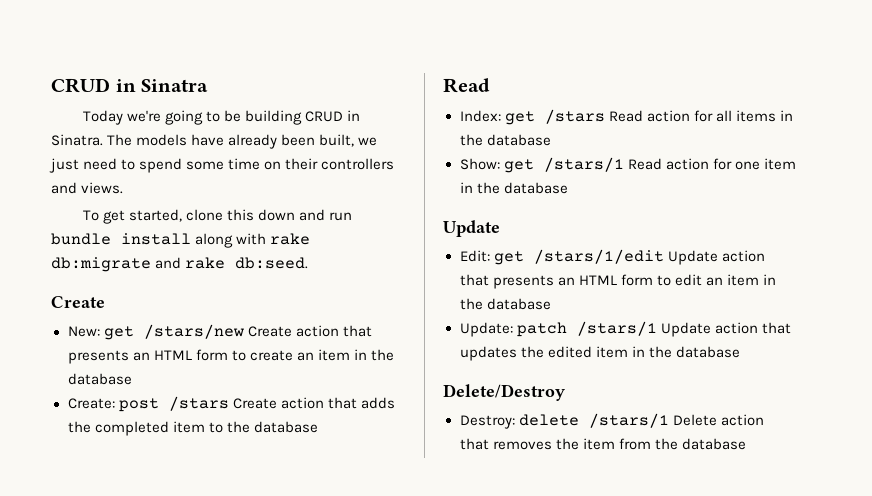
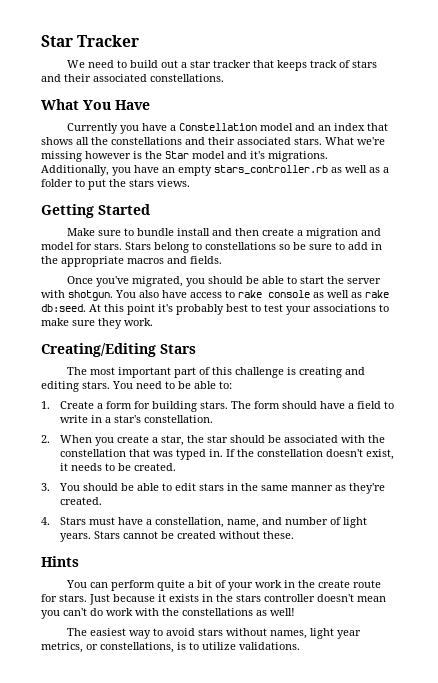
- CRUD in Sinatra
- Today we're going to be building CRUD in Sinatra. The models have already been built, we just need to spend some time on their controllers and views.
- To get started, clone this down and run bundle install along with rake db:migrate and rake db:seed.
- Create
- New: get /stars/new Create action that presents an HTML form to create an item in the database
- Create: post /stars Create action that adds the completed item to the database
- Read
- Index: get /stars Read action for all items in the database
- Show: get /stars/1 Read action for one item in the database
- Update
- Edit: get /stars/1/edit Update action that presents an HTML form to edit an item in the database
- Update: patch /stars/1 Update action that updates the edited item in the database
- Delete/Destroy
- Destroy: delete /stars/1 Delete action that removes the item from the database
+ Star Tracker
+ We need to build out a star tracker that keeps track of stars and their associated constellations.
+ What You Have
+ Currently you have a Constellation model and an index that shows all the constellations and their associated stars. What we're missing however is the Star model and it's migrations. Additionally, you have an empty stars_controller.rb as well as a folder to put the stars views.
+ Getting Started
+ Make sure to bundle install and then create a migration and model for stars. Stars belong to constellations so be sure to add in the appropriate macros and fields.
+ Once you've migrated, you should be able to start the server with shotgun. You also have access to rake console as well as rake db:seed. At this point it's probably best to test your associations to make sure they work.
+ Creating/Editing Stars
+ The most important part of this challenge is creating and editing stars. You need to be able to:
+ 1. Create a form for building stars. The form should have a field to write in a star's constellation.
+ 2. When you create a star, the star should be associated with the constellation that was typed in. If the constellation doesn't exist, it needs to be created.
+ 3. You should be able to edit stars in the same manner as they're created.
+ 4. Stars must have a constellation, name, and number of light years. Stars cannot be created without these.
+ Hints
+ You can perform quite a bit of your work in the create route for stars. Just because it exists in the stars controller doesn't mean you can't do work with the constellations as well!
+ The easiest way to avoid stars without names, light year metrics, or constellations, is to utilize validations.

